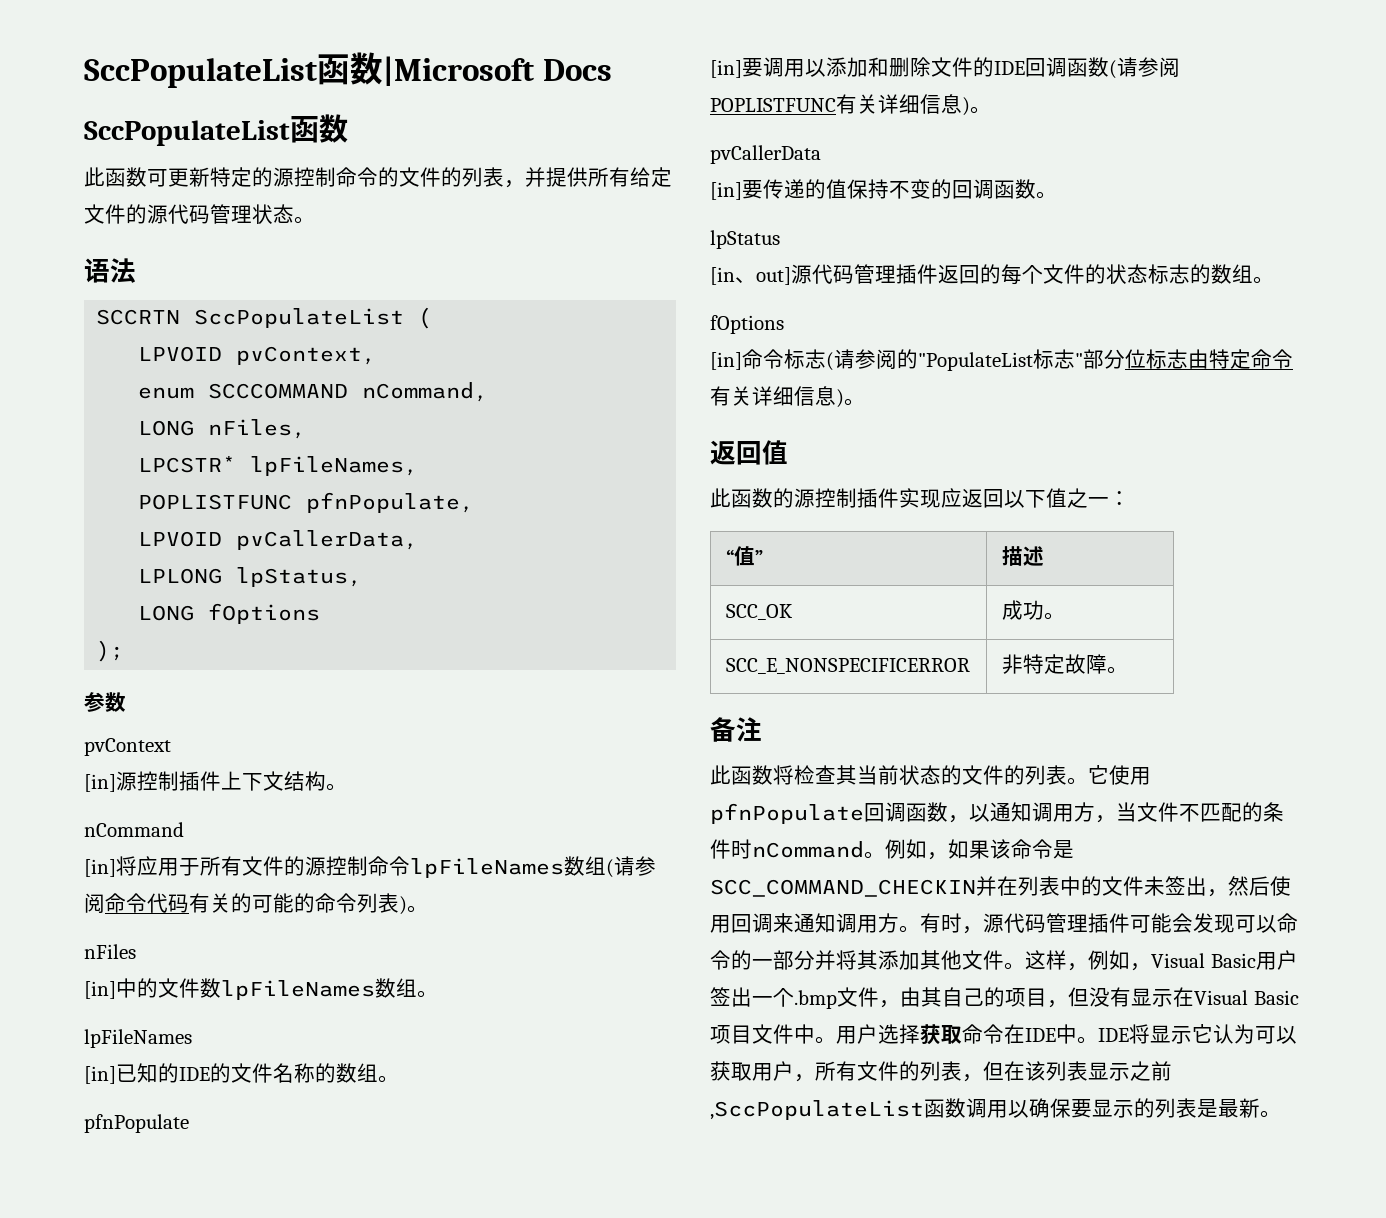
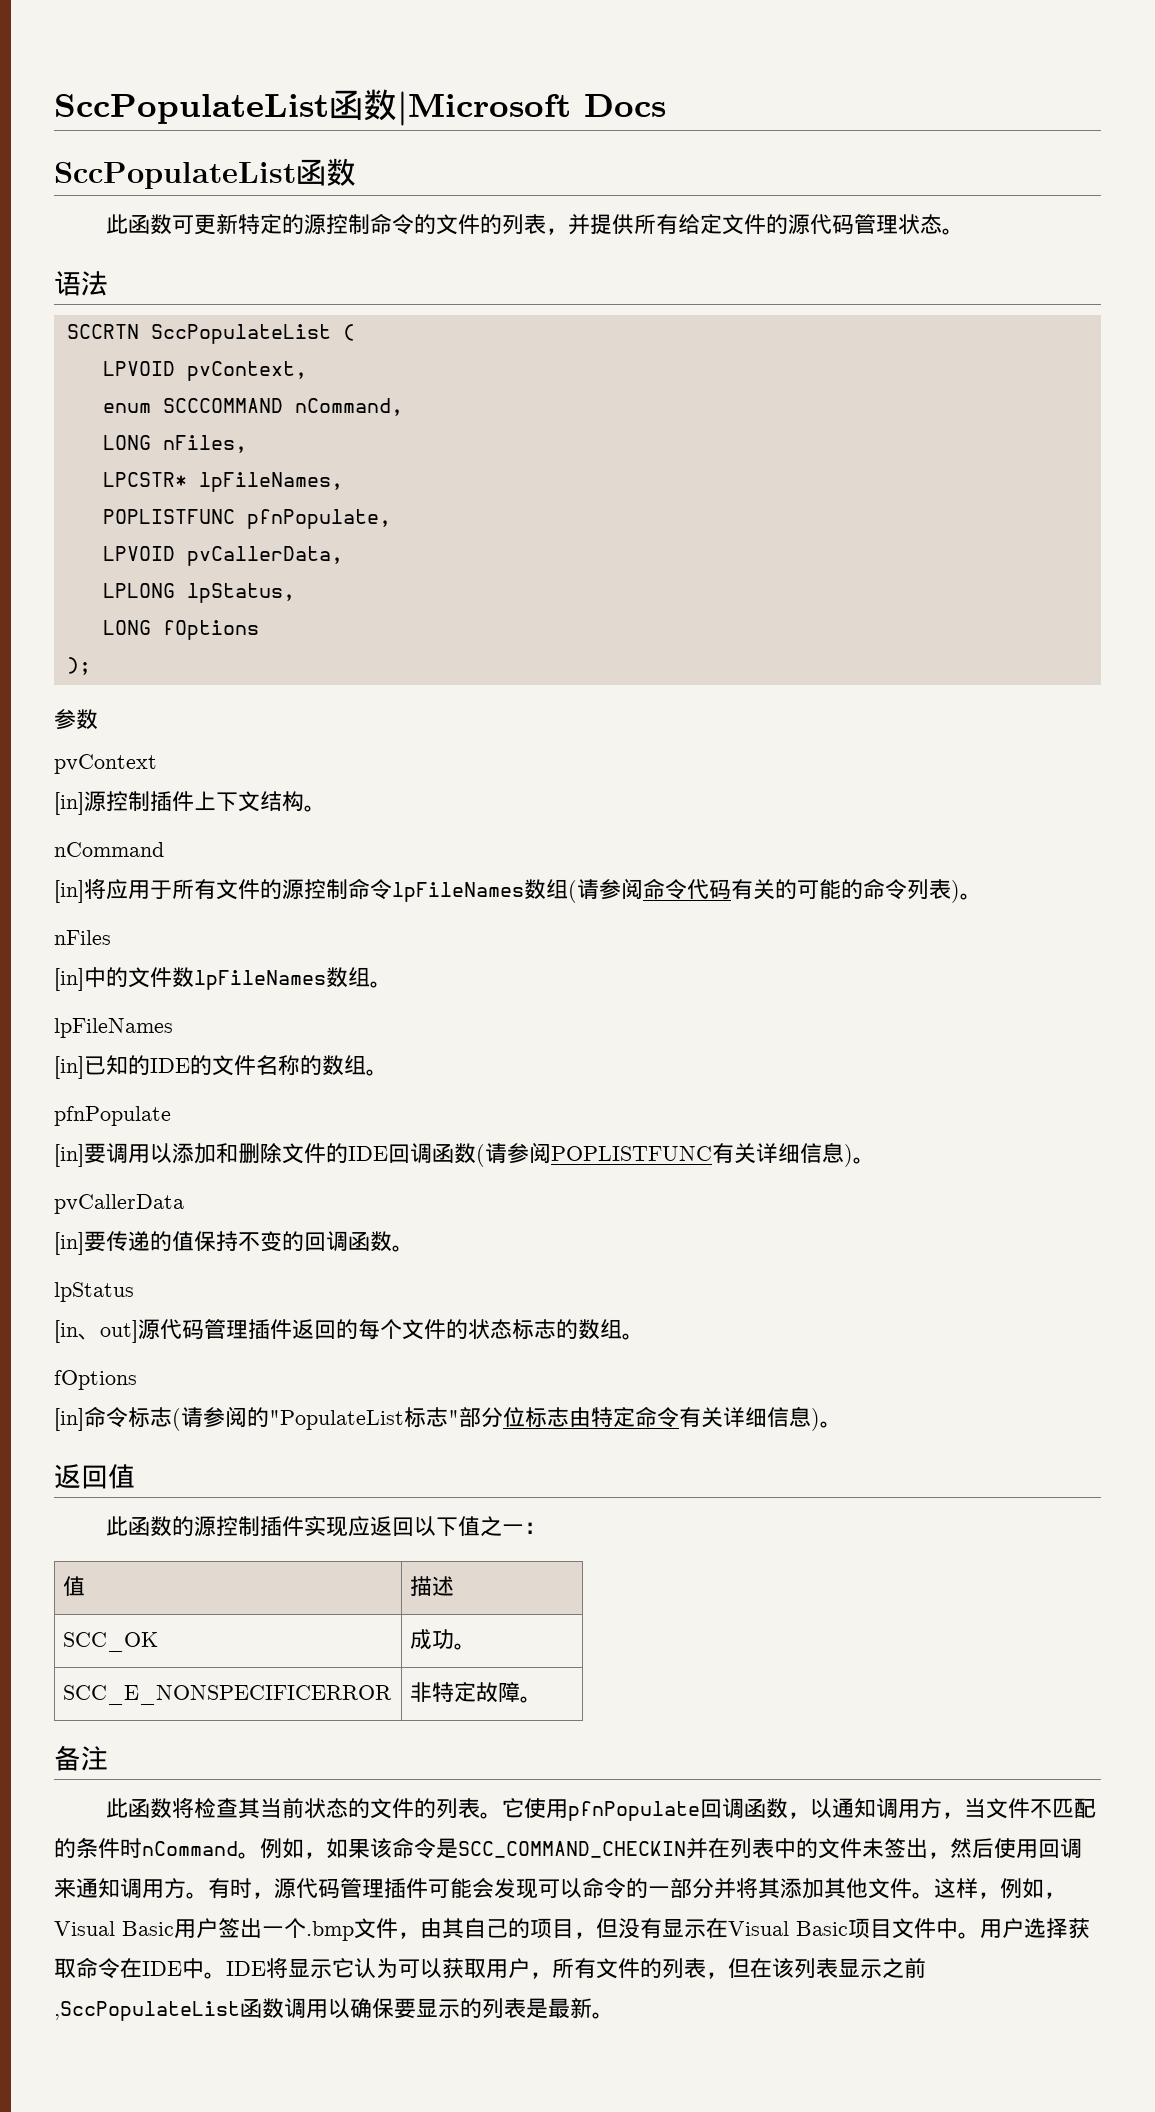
- “值” | 描述
+ 值 | 描述

